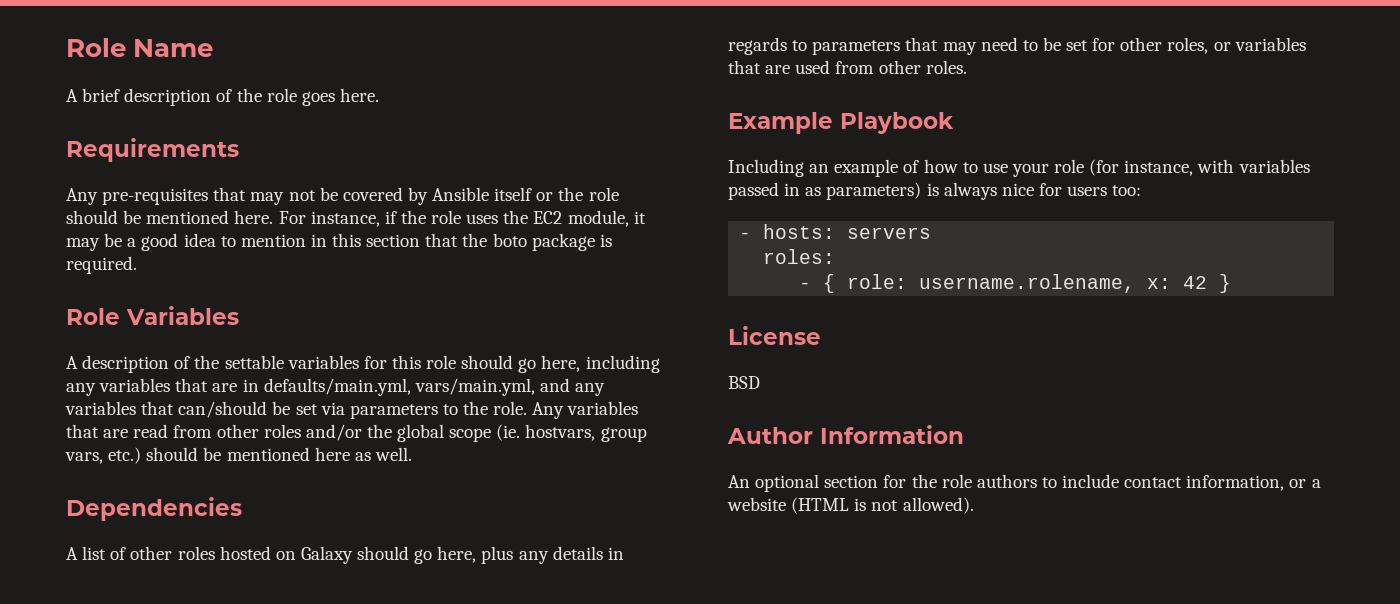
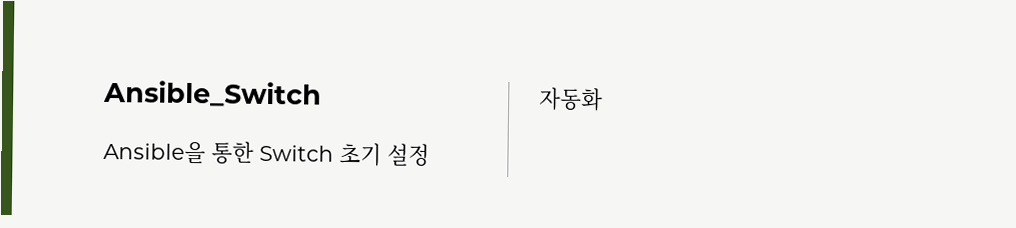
- Role Name
- A brief description of the role goes here.
- Requirements
- Any pre-requisites that may not be covered by Ansible itself or the role should be mentioned here. For instance, if the role uses the EC2 module, it may be a good idea to mention in this section that the boto package is required.
- Role Variables
- A description of the settable variables for this role should go here, including any variables that are in defaults/main.yml, vars/main.yml, and any variables that can/should be set via parameters to the role. Any variables that are read from other roles and/or the global scope (ie. hostvars, group vars, etc.) should be mentioned here as well.
- Dependencies
- A list of other roles hosted on Galaxy should go here, plus any details in regards to parameters that may need to be set for other roles, or variables that are used from other roles.
- Example Playbook
- Including an example of how to use your role (for instance, with variables passed in as parameters) is always nice for users too:
- - hosts: servers
- roles:
- - { role: username.rolename, x: 42 }
- License
- BSD
- Author Information
- An optional section for the role authors to include contact information, or a website (HTML is not allowed).
+ Ansible_Switch
+ Ansible을 통한 Switch 초기 설정 자동화

